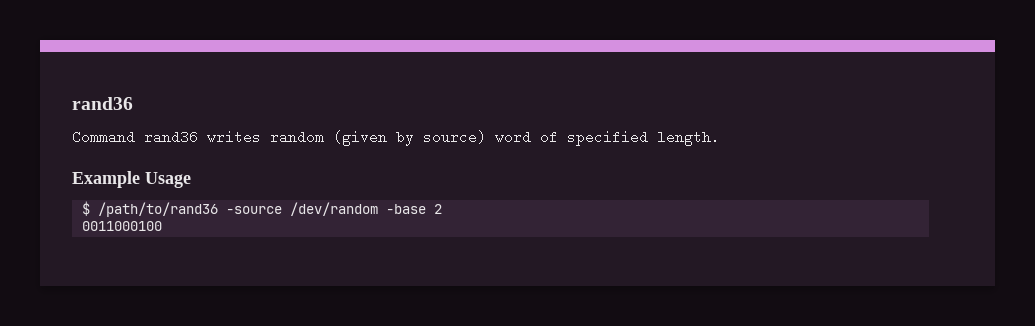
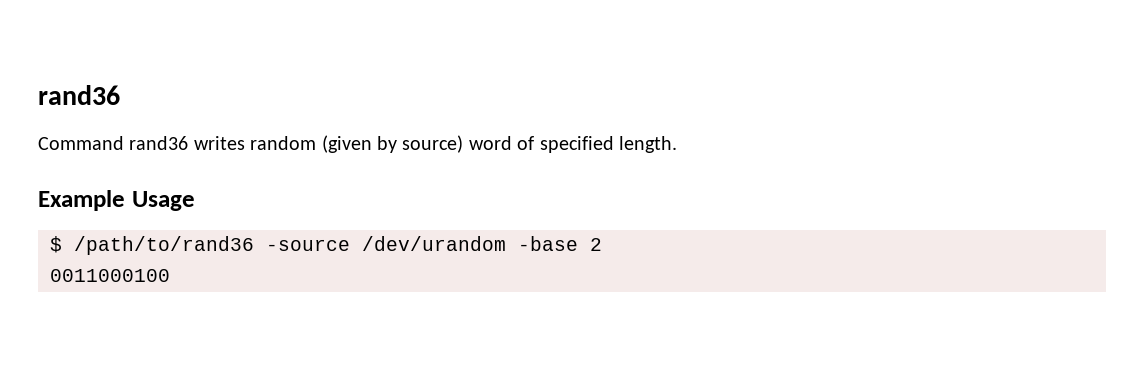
- $ /path/to/rand36 -source /dev/random -base 2
+ $ /path/to/rand36 -source /dev/urandom -base 2

